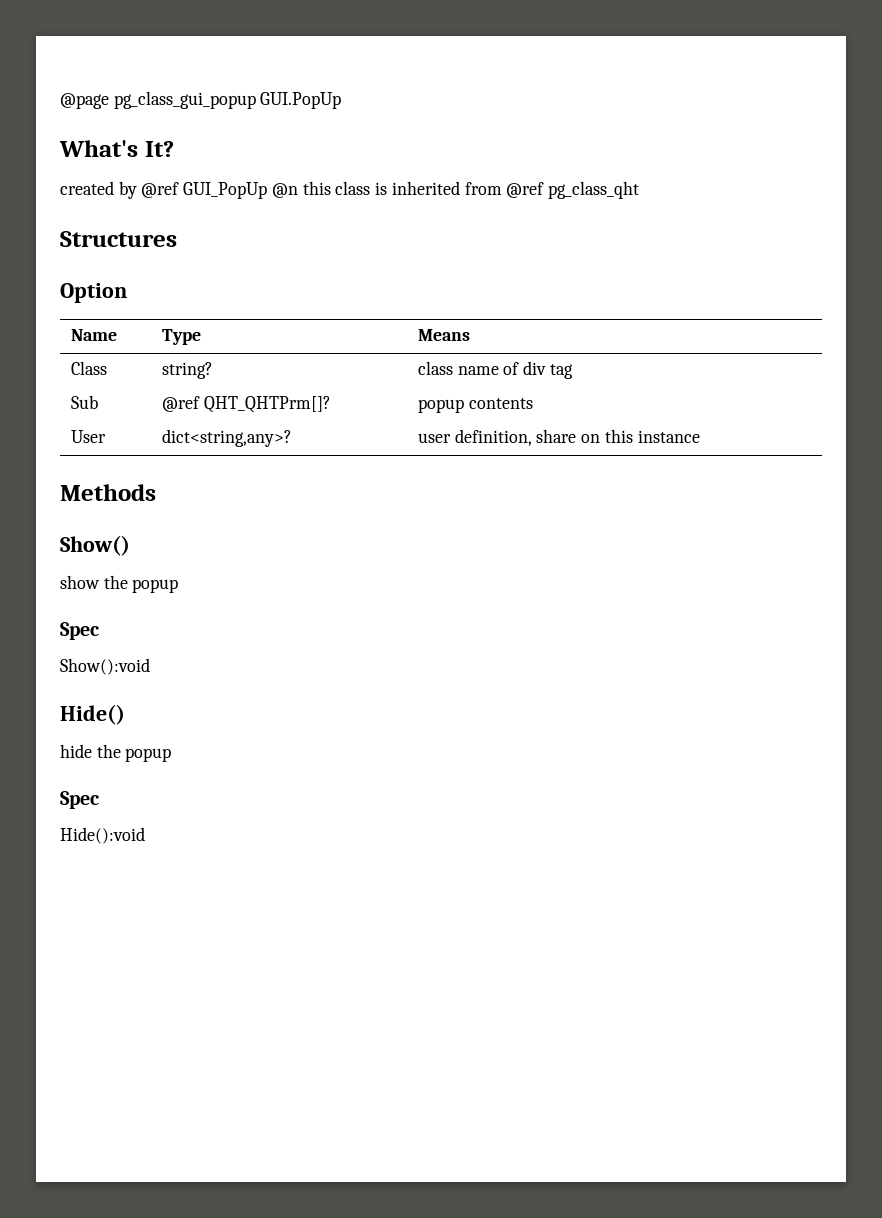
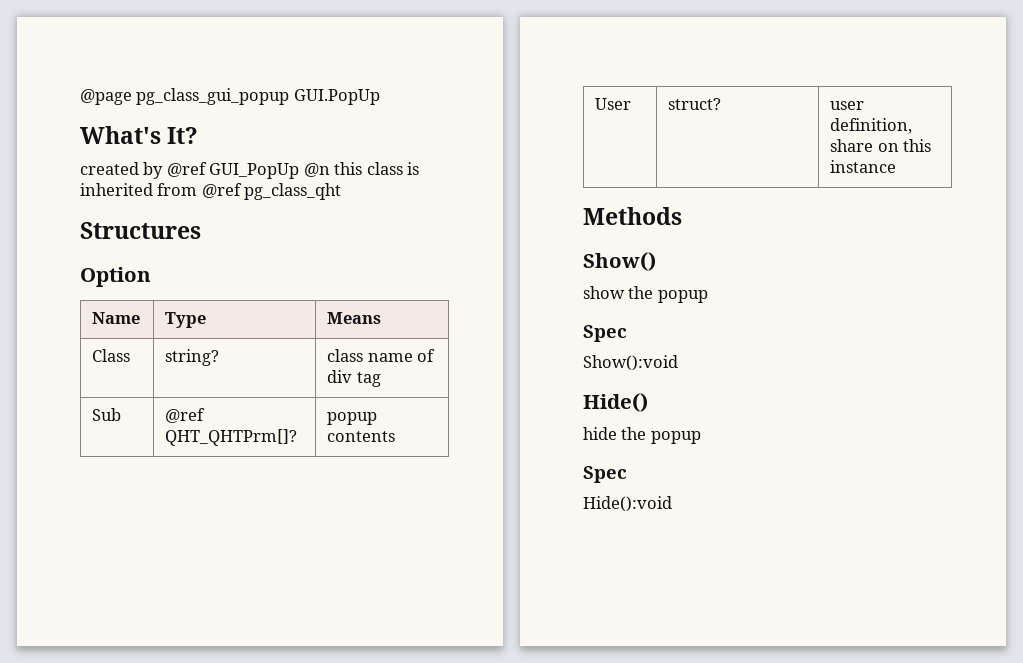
- User | dict<string,any>? | user definition, share on this instance
+ User | struct? | user definition, share on this instance

